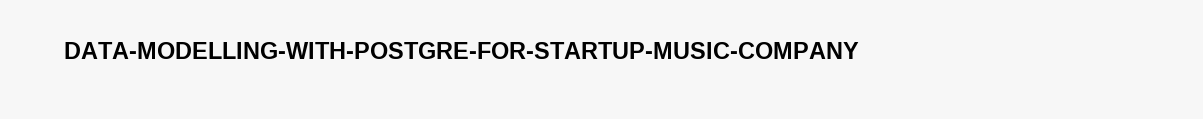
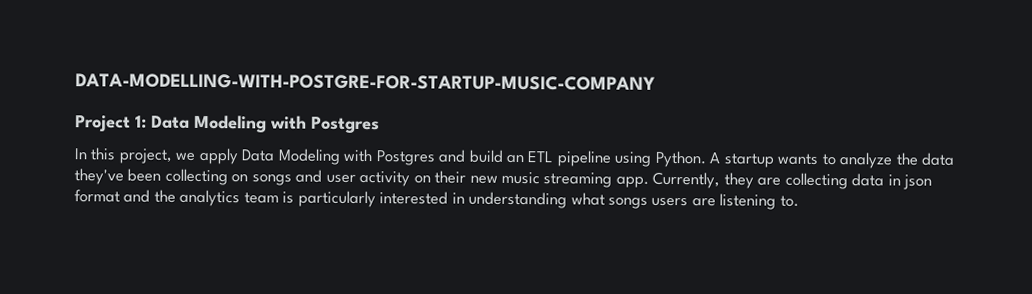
+ Project 1: Data Modeling with Postgres
+ In this project, we apply Data Modeling with Postgres and build an ETL pipeline using Python. A startup wants to analyze the data they've been collecting on songs and user activity on their new music streaming app. Currently, they are collecting data in json format and the analytics team is particularly interested in understanding what songs users are listening to.

